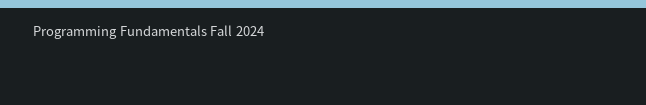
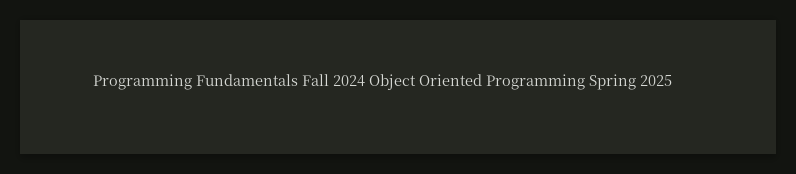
- Programming Fundamentals Fall 2024
+ Programming Fundamentals Fall 2024 Object Oriented Programming Spring 2025

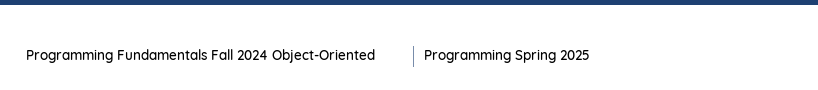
- Programming Fundamentals Fall 2024 Object Oriented Programming Spring 2025
+ Programming Fundamentals Fall 2024 Object-Oriented Programming Spring 2025

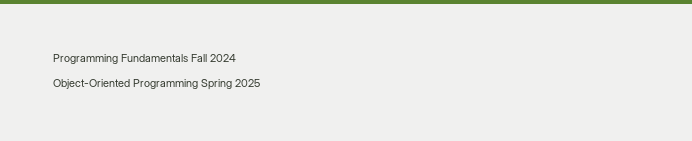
- Programming Fundamentals Fall 2024 Object-Oriented Programming Spring 2025
+ Programming Fundamentals Fall 2024
+ Object-Oriented Programming Spring 2025

